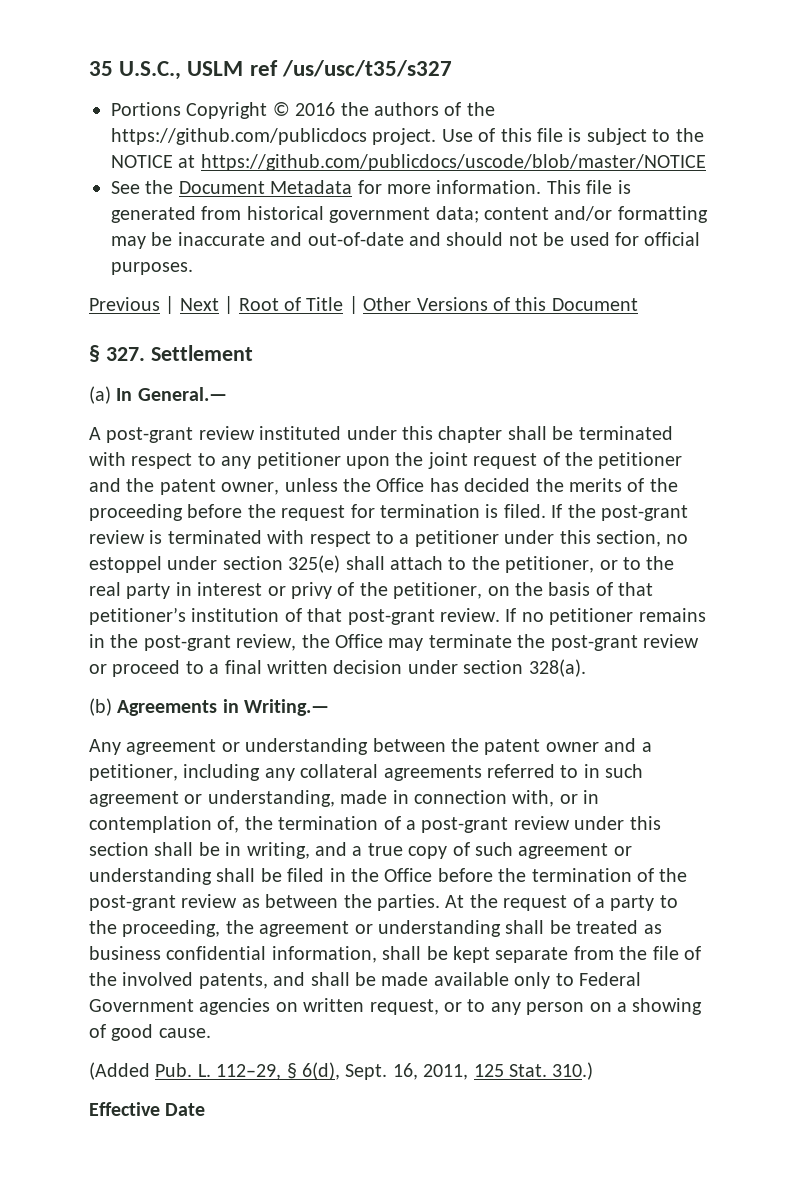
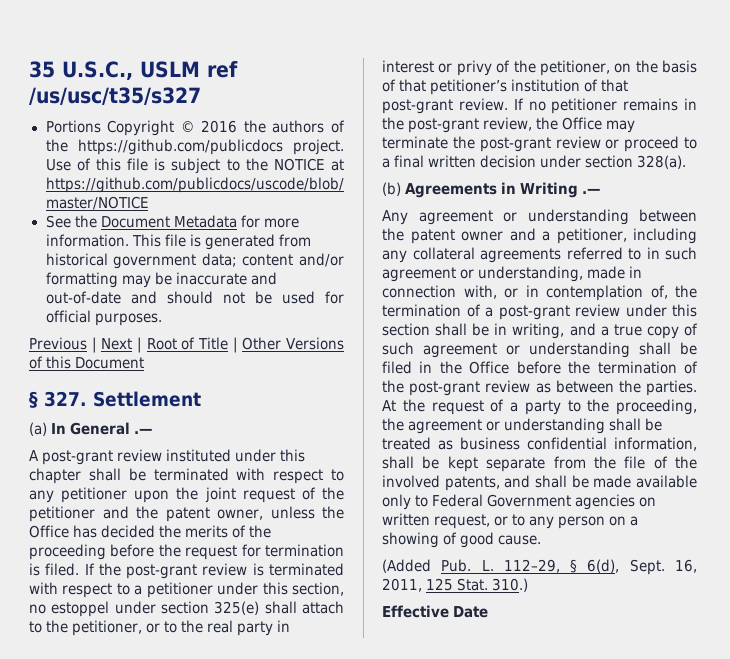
- (a) In General.—
+ (a) In General .—
- (b) Agreements in Writing.—
+ (b) Agreements in Writing .—

